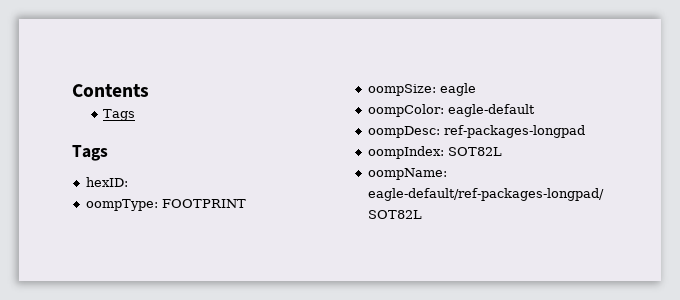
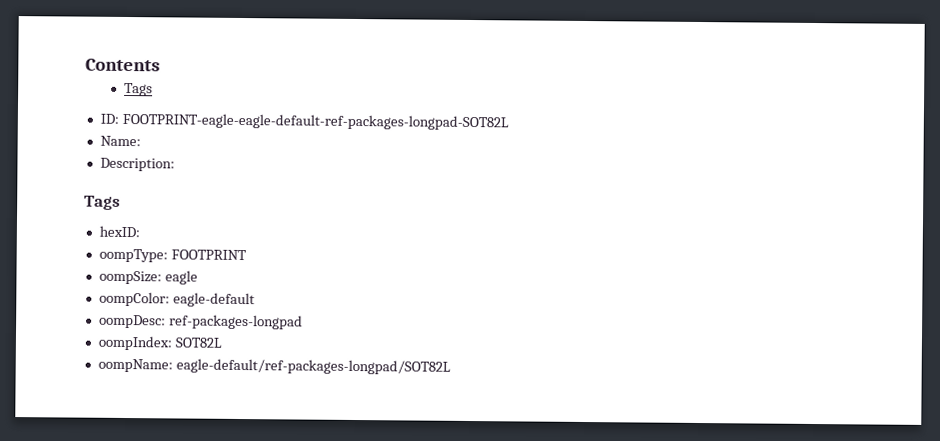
+ ID: FOOTPRINT-eagle-eagle-default-ref-packages-longpad-SOT82L
+ Name:
+ Description:

